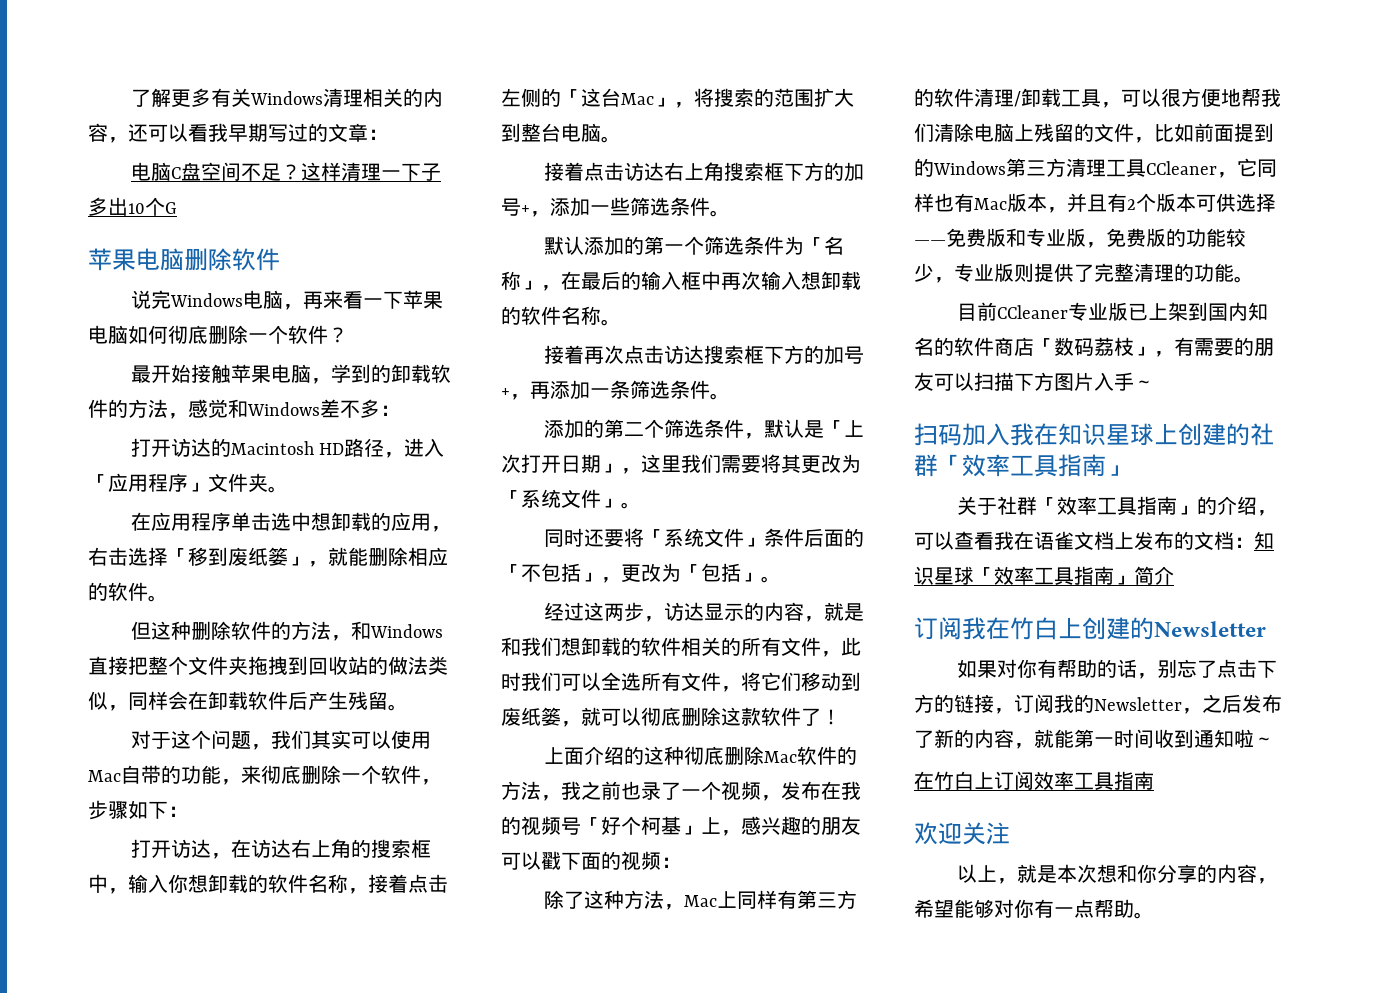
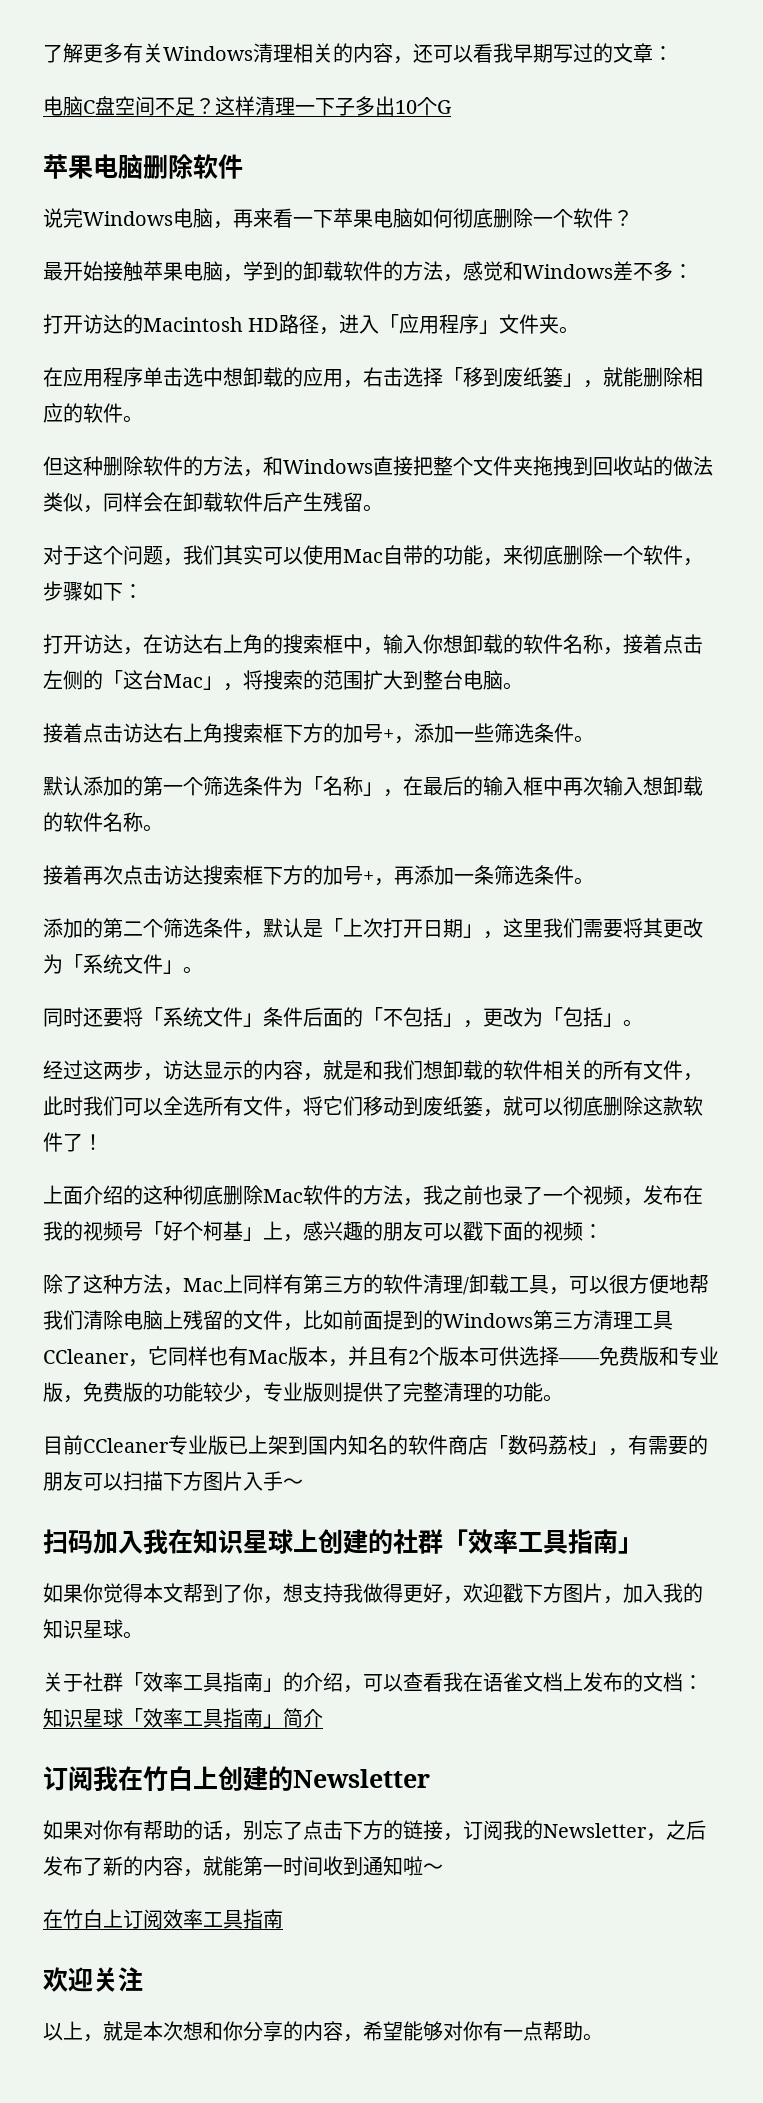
+ 如果你觉得本文帮到了你，想支持我做得更好，欢迎戳下方图片，加入我的知识星球。

